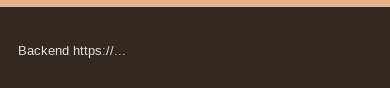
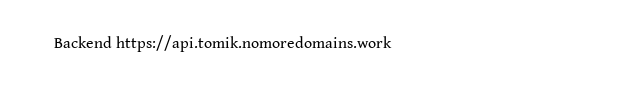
- Backend https://...
+ Backend https://api.tomik.nomoredomains.work

